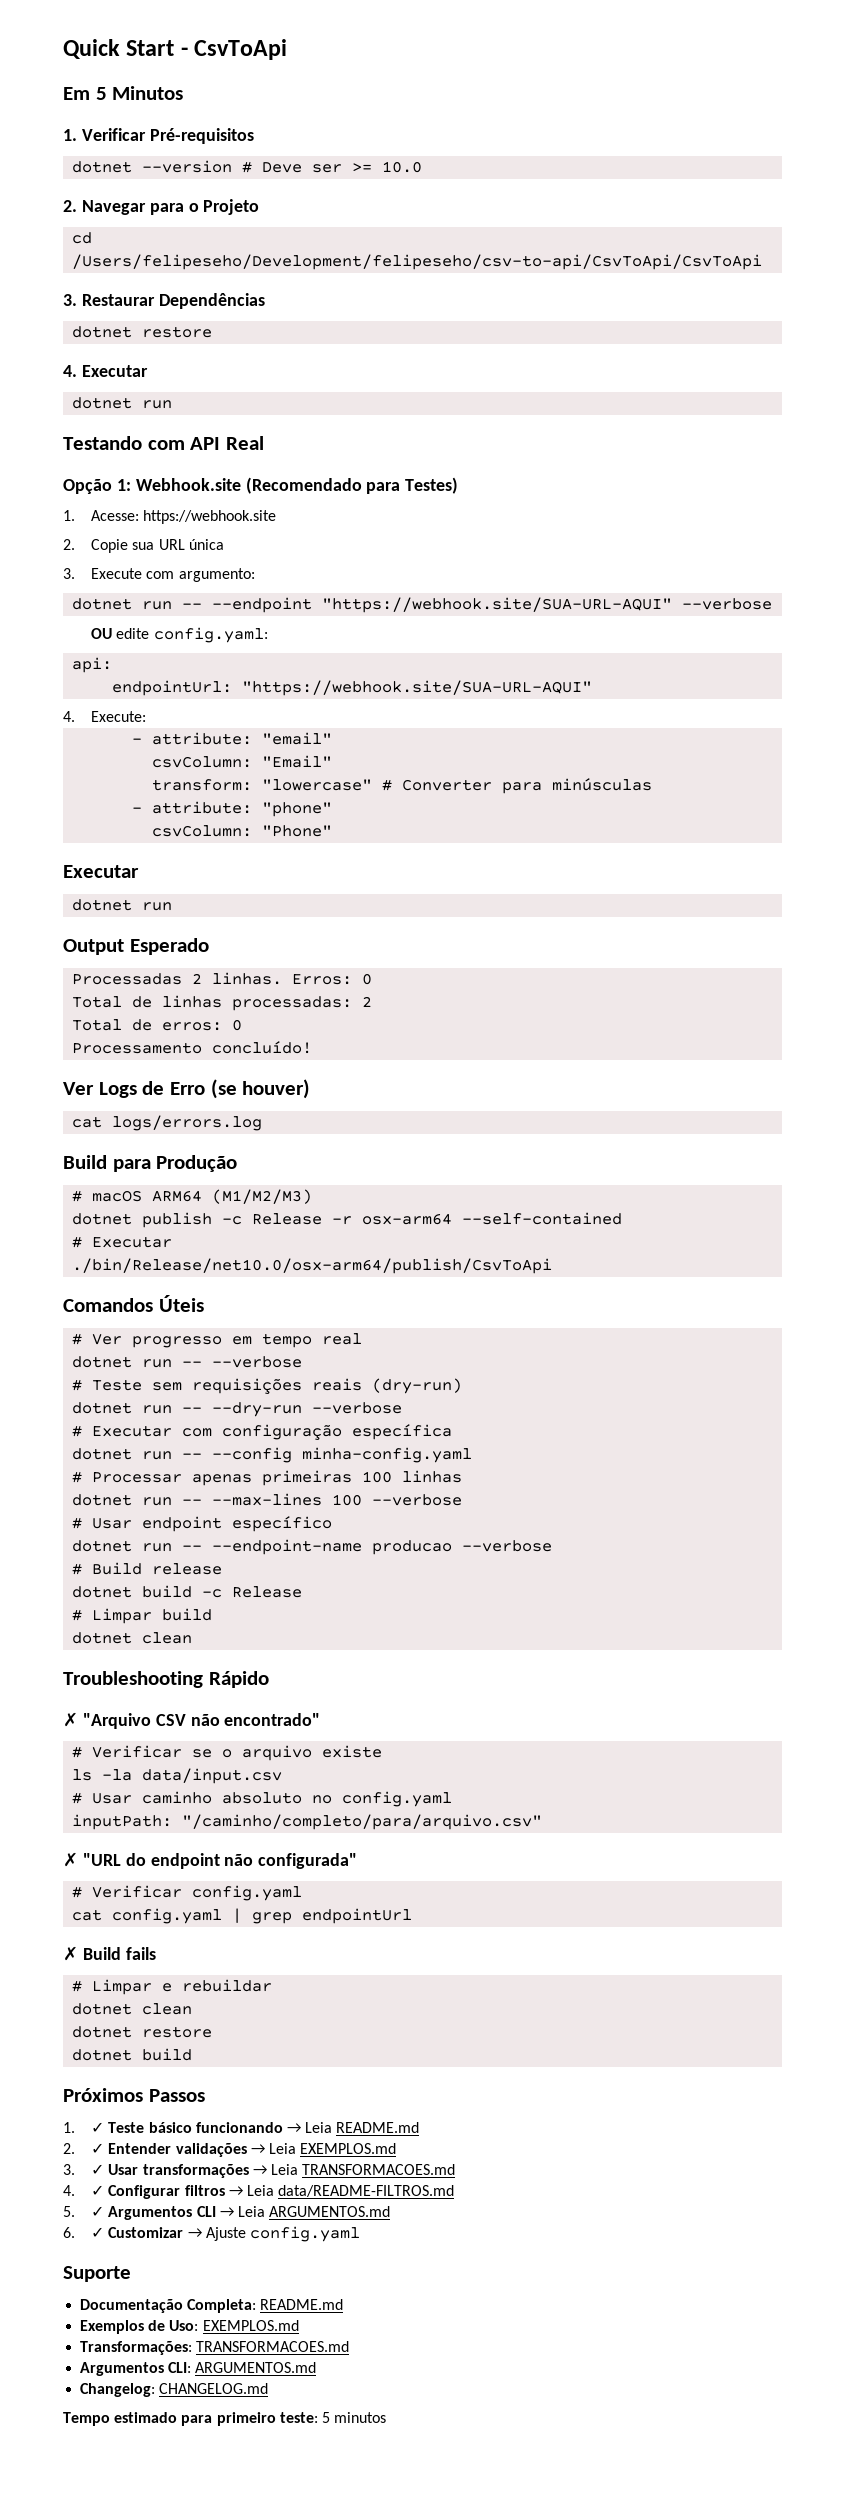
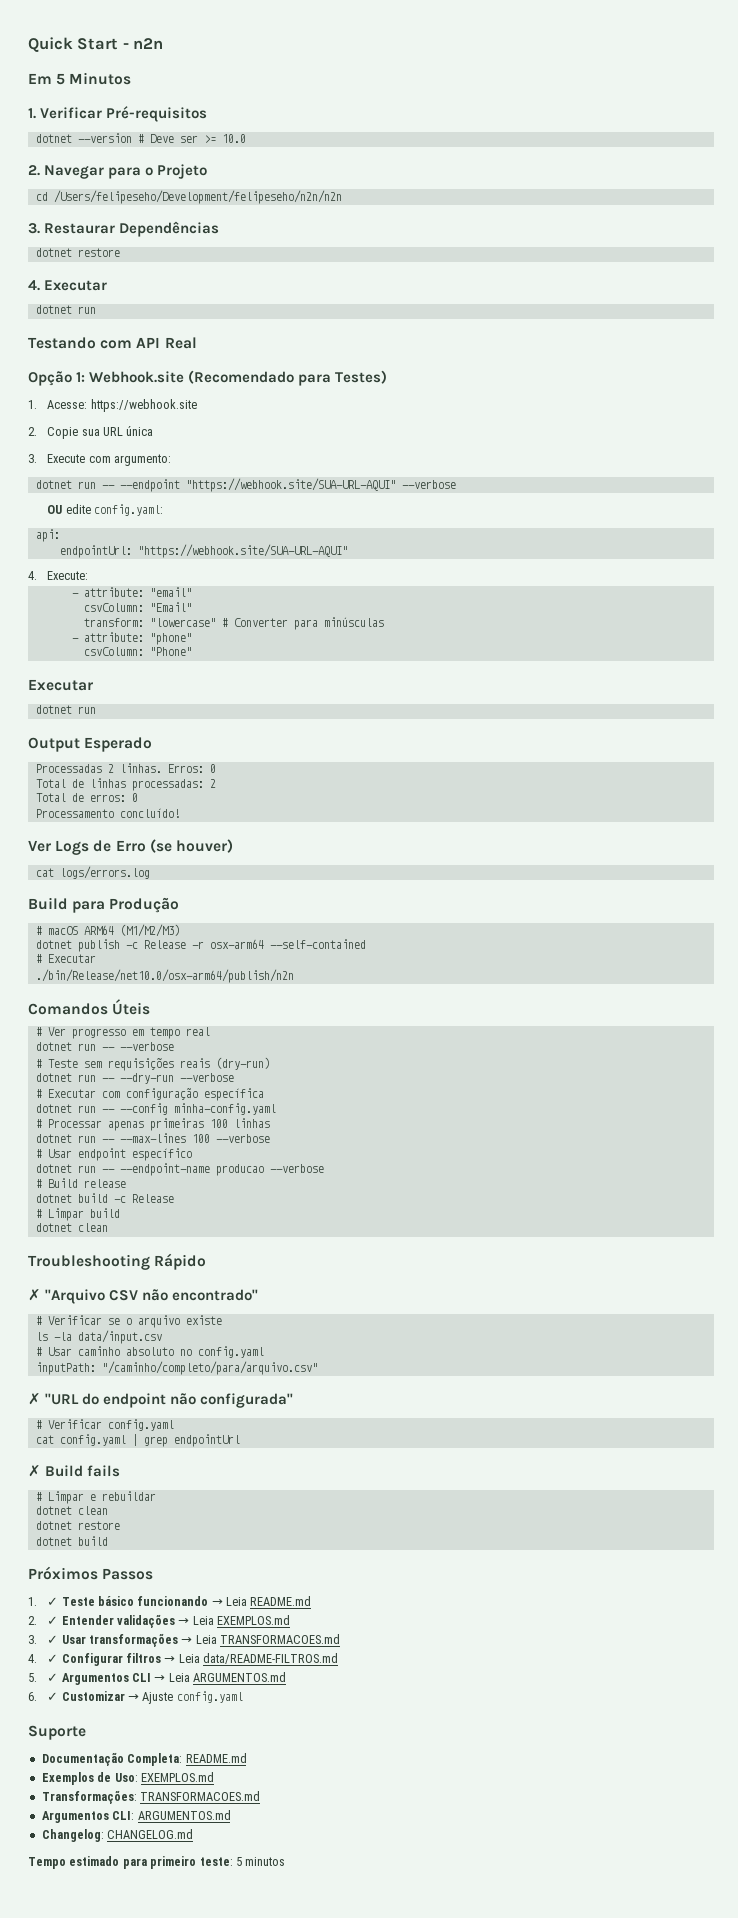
- Quick Start - CsvToApi
+ Quick Start - n2n
- cd /Users/felipeseho/Development/felipeseho/csv-to-api/CsvToApi/CsvToApi
+ cd /Users/felipeseho/Development/felipeseho/n2n/n2n
- ./bin/Release/net10.0/osx-arm64/publish/CsvToApi
+ ./bin/Release/net10.0/osx-arm64/publish/n2n

